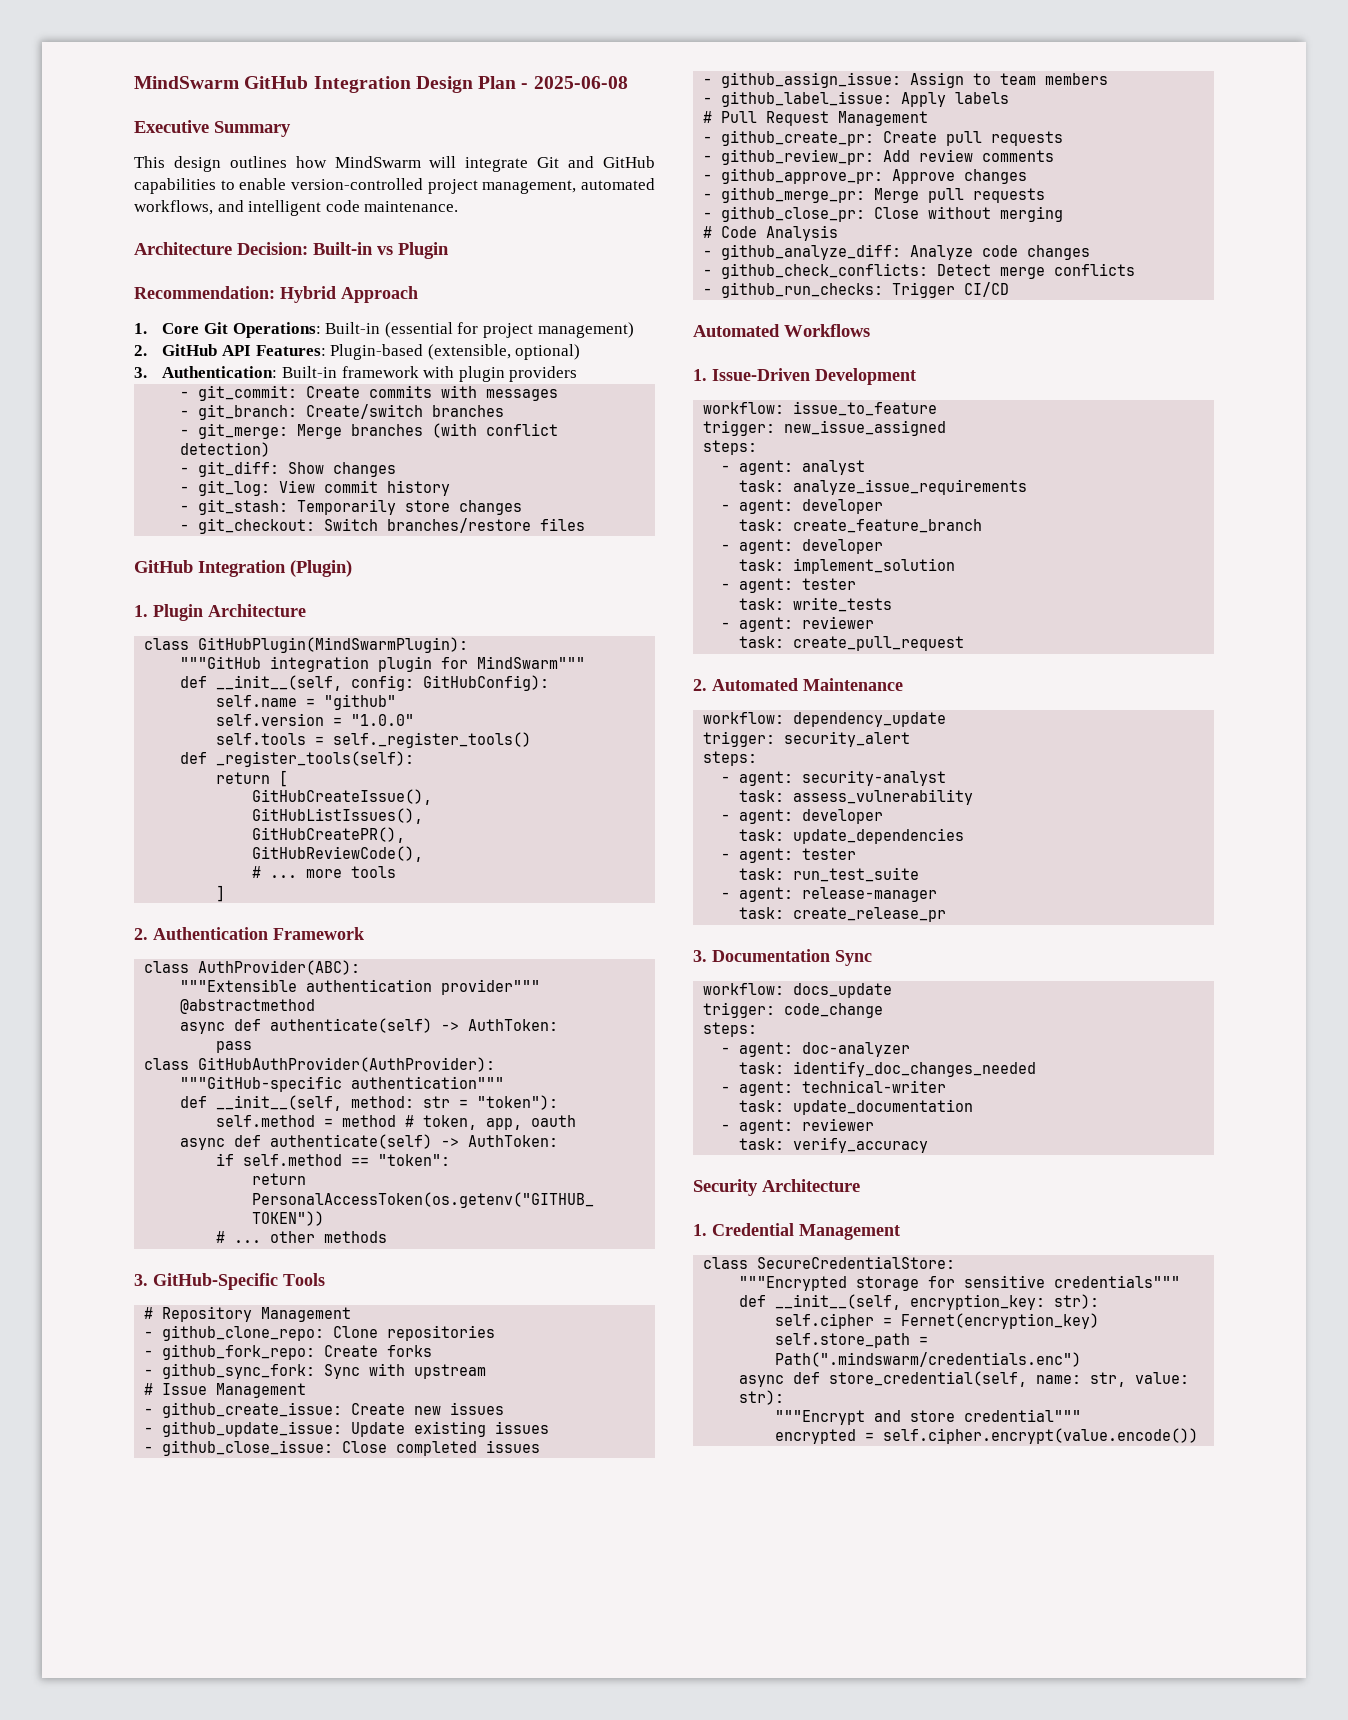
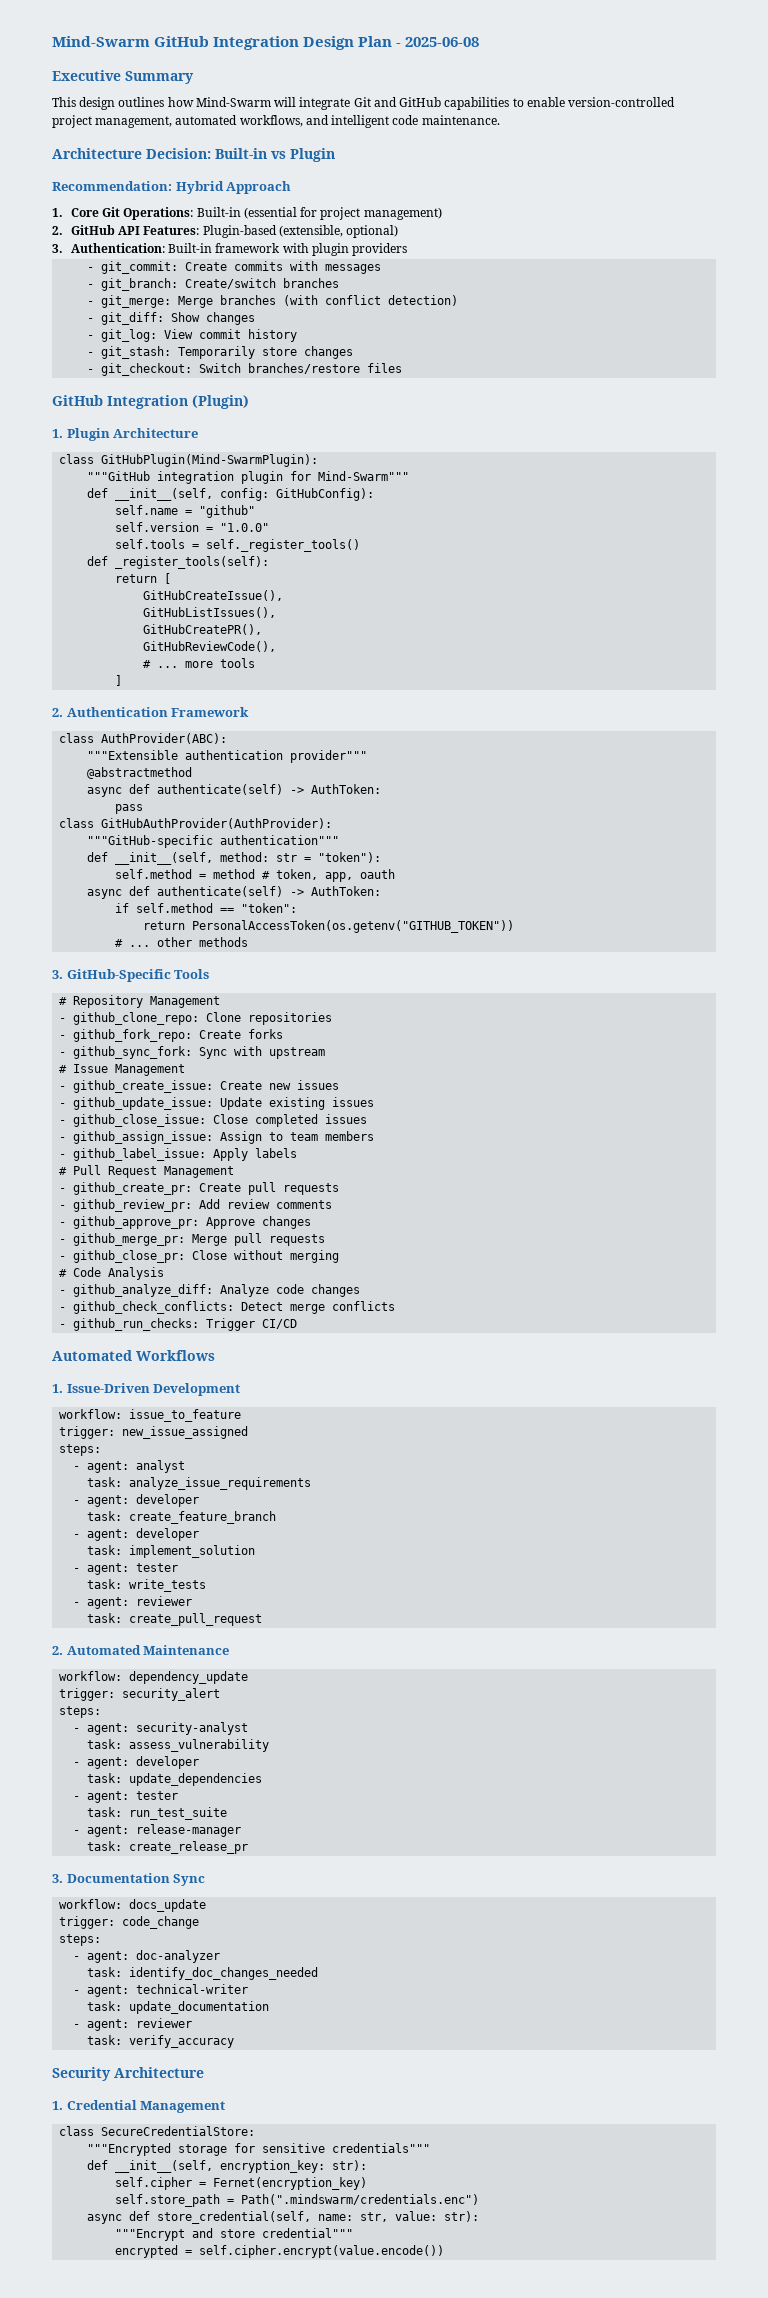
- MindSwarm GitHub Integration Design Plan - 2025-06-08
+ Mind-Swarm GitHub Integration Design Plan - 2025-06-08
- This design outlines how MindSwarm will integrate Git and GitHub capabilities to enable version-controlled project management, automated workflows, and intelligent code maintenance.
+ This design outlines how Mind-Swarm will integrate Git and GitHub capabilities to enable version-controlled project management, automated workflows, and intelligent code maintenance.
- class GitHubPlugin(MindSwarmPlugin):
+ class GitHubPlugin(Mind-SwarmPlugin):
- """GitHub integration plugin for MindSwarm"""
+ """GitHub integration plugin for Mind-Swarm"""

